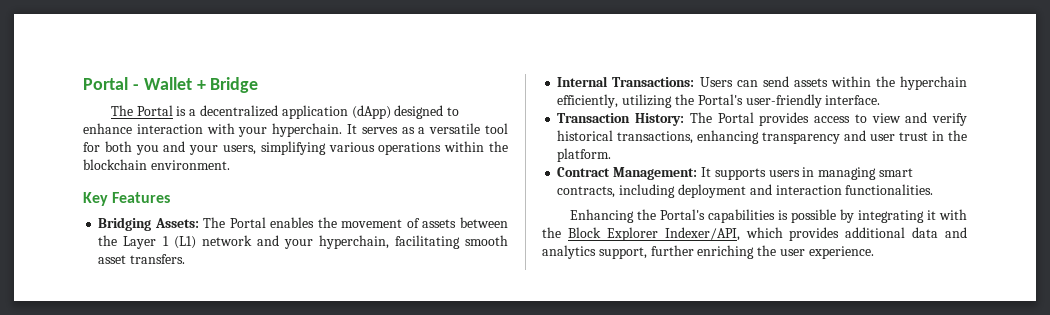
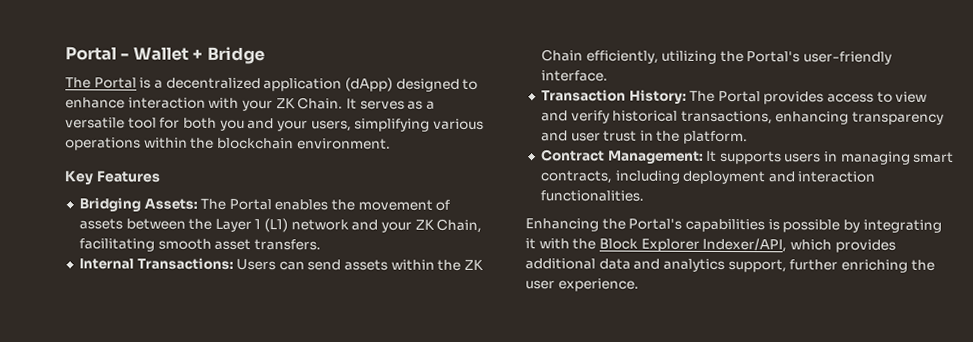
- The Portal is a decentralized application (dApp) designed to enhance interaction with your hyperchain.
+ The Portal is a decentralized application (dApp) designed to enhance interaction with your ZK Chain.
- Bridging Assets: The Portal enables the movement of assets between the Layer 1 (L1) network and your hyperchain, facilitating smooth asset transfers.
+ Bridging Assets: The Portal enables the movement of assets between the Layer 1 (L1) network and your ZK Chain, facilitating smooth asset transfers.
- Internal Transactions: Users can send assets within the hyperchain efficiently, utilizing the Portal's user-friendly interface.
+ Internal Transactions: Users can send assets within the ZK Chain efficiently, utilizing the Portal's user-friendly interface.

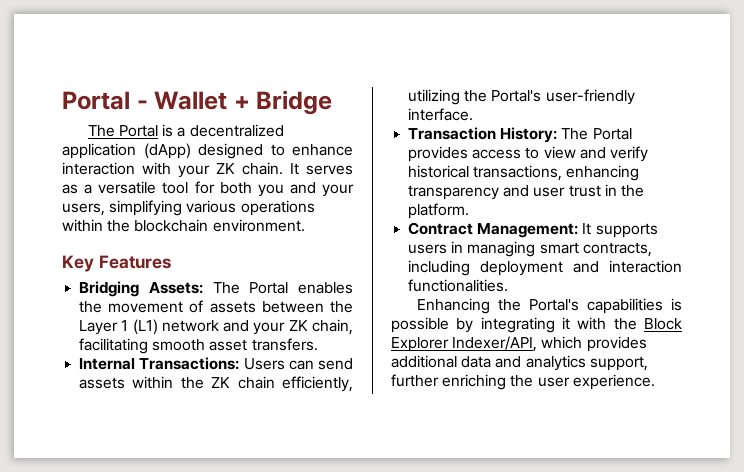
- The Portal is a decentralized application (dApp) designed to enhance interaction with your ZK Chain.
+ The Portal is a decentralized application (dApp) designed to enhance interaction with your ZK chain.
- Bridging Assets: The Portal enables the movement of assets between the Layer 1 (L1) network and your ZK Chain, facilitating smooth asset transfers.
+ Bridging Assets: The Portal enables the movement of assets between the Layer 1 (L1) network and your ZK chain, facilitating smooth asset transfers.
- Internal Transactions: Users can send assets within the ZK Chain efficiently, utilizing the Portal's user-friendly interface.
+ Internal Transactions: Users can send assets within the ZK chain efficiently, utilizing the Portal's user-friendly interface.

